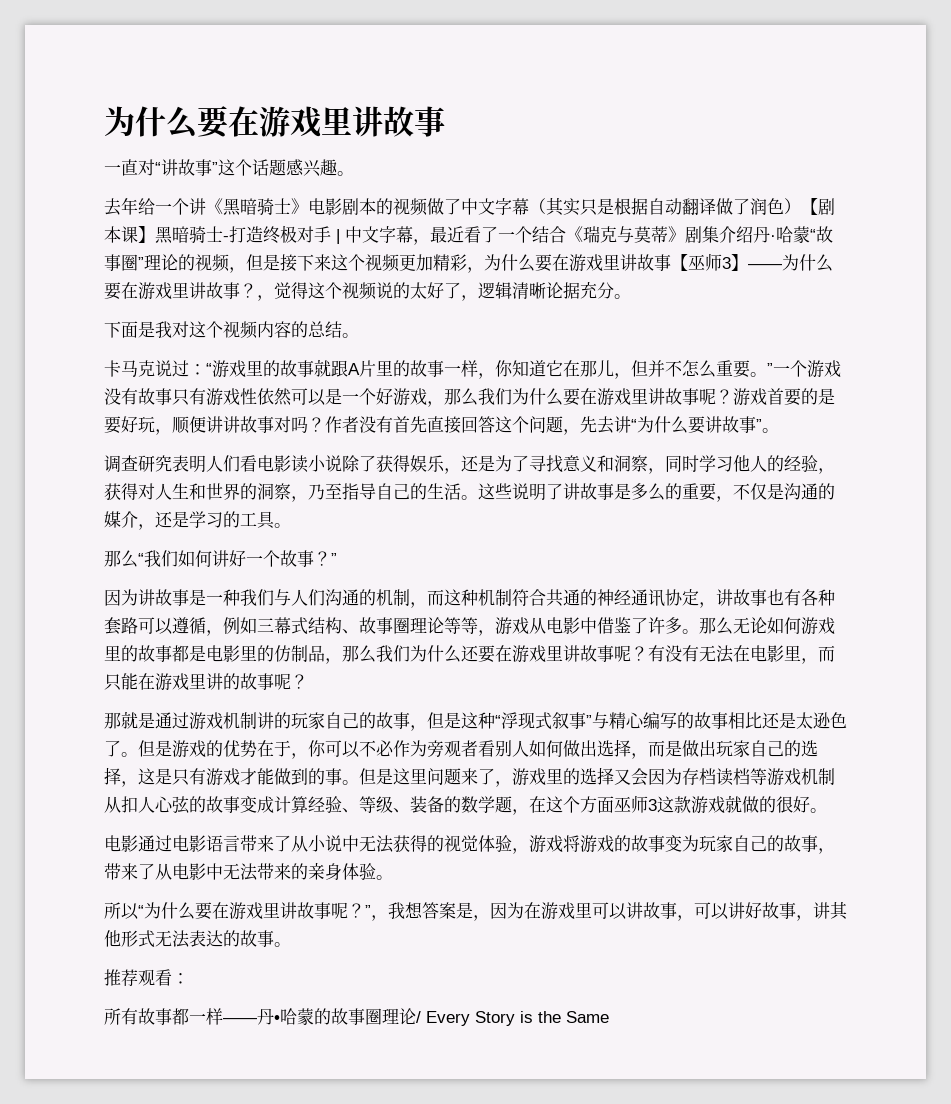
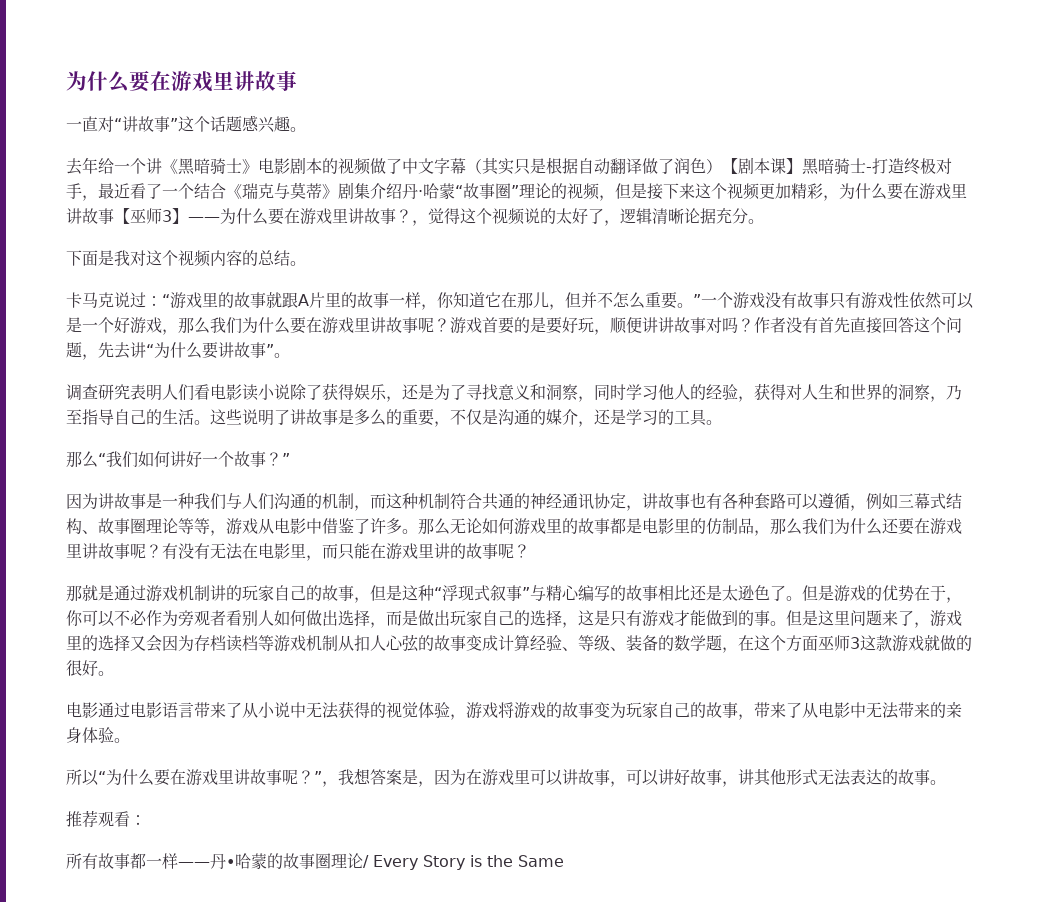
- 去年给一个讲《黑暗骑士》电影剧本的视频做了中文字幕（其实只是根据自动翻译做了润色）【剧本课】黑暗骑士-打造终极对手 | 中文字幕，最近看了一个结合《瑞克与莫蒂》剧集介绍丹·哈蒙“故事圈”理论的视频，但是接下来这个视频更加精彩，为什么要在游戏里讲故事【巫师3】——为什么要在游戏里讲故事？
+ 去年给一个讲《黑暗骑士》电影剧本的视频做了中文字幕（其实只是根据自动翻译做了润色）【剧本课】黑暗骑士-打造终极对手，最近看了一个结合《瑞克与莫蒂》剧集介绍丹·哈蒙“故事圈”理论的视频，但是接下来这个视频更加精彩，为什么要在游戏里讲故事【巫师3】——为什么要在游戏里讲故事？

